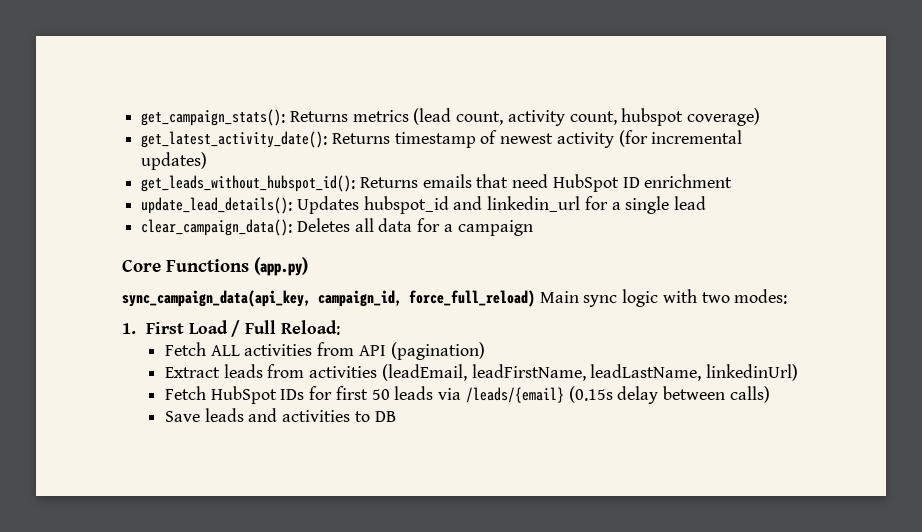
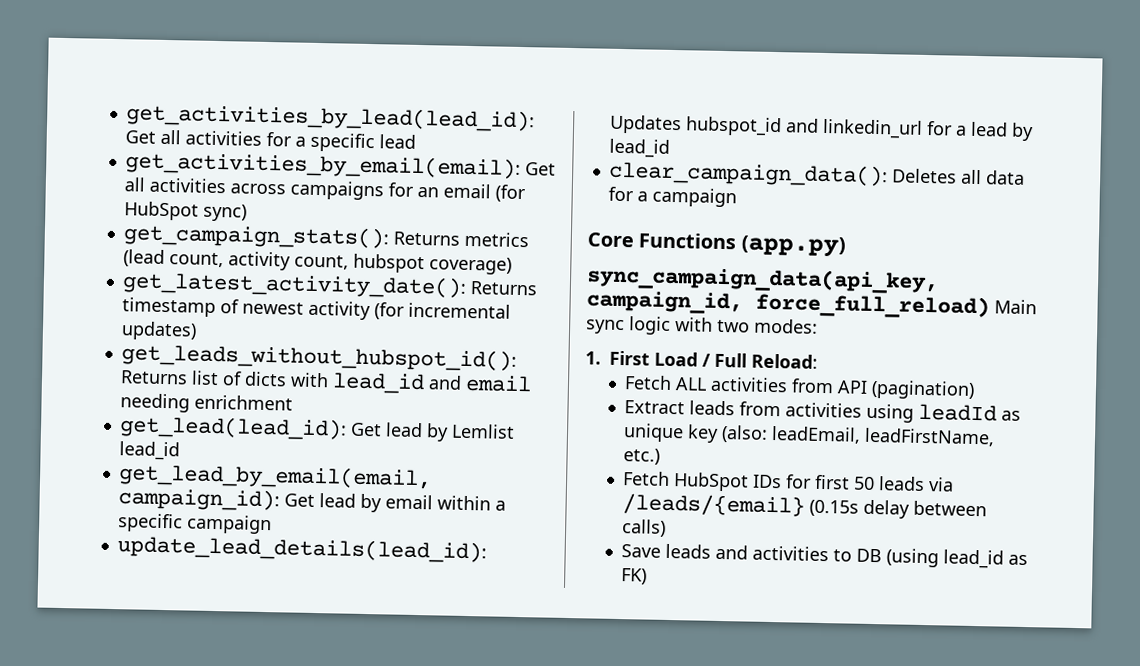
+ get_activities_by_lead(lead_id): Get all activities for a specific lead
+ get_activities_by_email(email): Get all activities across campaigns for an email (for HubSpot sync)
- get_leads_without_hubspot_id(): Returns emails that need HubSpot ID enrichment
- update_lead_details(): Updates hubspot_id and linkedin_url for a single lead
+ get_leads_without_hubspot_id(): Returns list of dicts with lead_id and email needing enrichment
+ get_lead(lead_id): Get lead by Lemlist lead_id
+ get_lead_by_email(email, campaign_id): Get lead by email within a specific campaign
+ update_lead_details(lead_id): Updates hubspot_id and linkedin_url for a lead by lead_id
- Extract leads from activities (leadEmail, leadFirstName, leadLastName, linkedinUrl)
+ Extract leads from activities using leadId as unique key (also: leadEmail, leadFirstName, etc.)
- Save leads and activities to DB
+ Save leads and activities to DB (using lead_id as FK)

